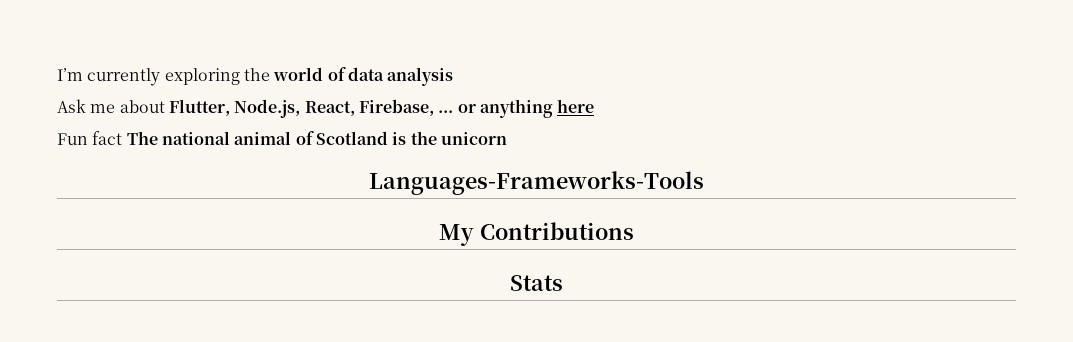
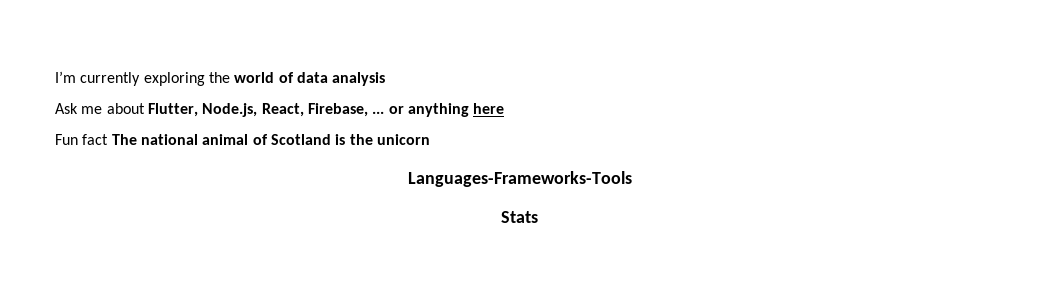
- My Contributions

